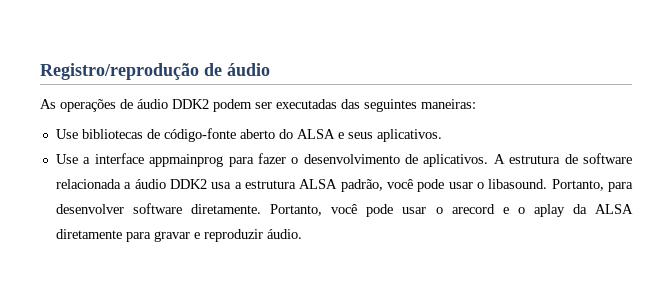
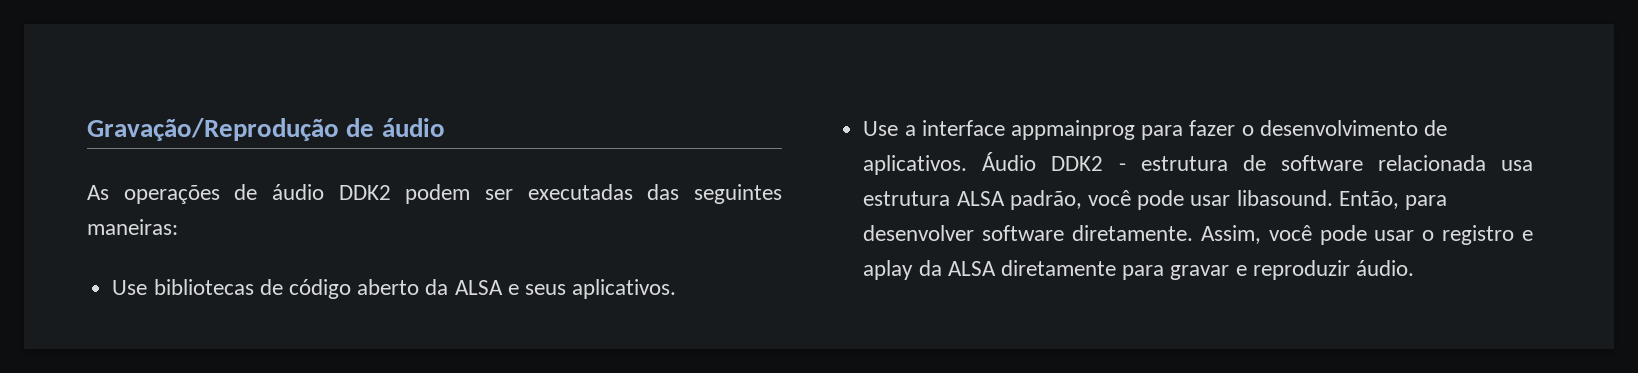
- Registro/reprodução de áudio
+ Gravação/Reprodução de áudio
- Use bibliotecas de código-fonte aberto do ALSA e seus aplicativos.
+ Use bibliotecas de código aberto da ALSA e seus aplicativos.
- A estrutura de software relacionada a áudio DDK2 usa a estrutura ALSA padrão, você pode usar o libasound. Portanto, para desenvolver software diretamente.
+ Áudio DDK2 - estrutura de software relacionada usa estrutura ALSA padrão, você pode usar libasound. Então, para desenvolver software diretamente.
- Portanto, você pode usar o arecord e o aplay da ALSA diretamente para gravar e reproduzir áudio.
+ Assim, você pode usar o registro e aplay da ALSA diretamente para gravar e reproduzir áudio.

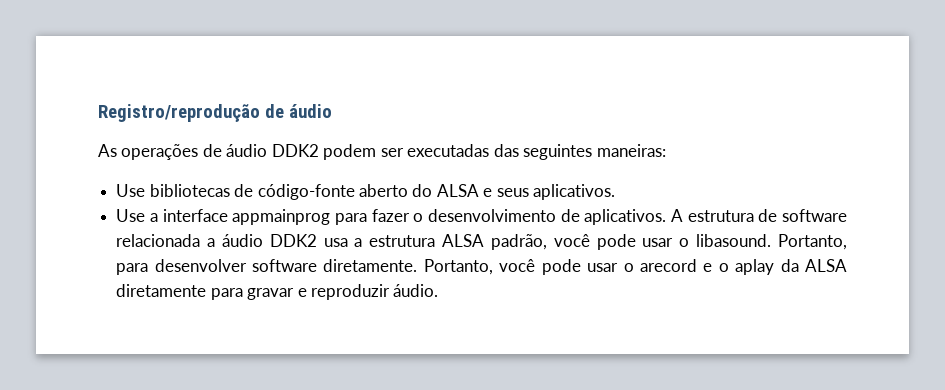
- Gravação/Reprodução de áudio
+ Registro/reprodução de áudio
- Use bibliotecas de código aberto da ALSA e seus aplicativos.
+ Use bibliotecas de código-fonte aberto do ALSA e seus aplicativos.
- Áudio DDK2 - estrutura de software relacionada usa estrutura ALSA padrão, você pode usar libasound. Então, para desenvolver software diretamente.
+ A estrutura de software relacionada a áudio DDK2 usa a estrutura ALSA padrão, você pode usar o libasound. Portanto, para desenvolver software diretamente.
- Assim, você pode usar o registro e aplay da ALSA diretamente para gravar e reproduzir áudio.
+ Portanto, você pode usar o arecord e o aplay da ALSA diretamente para gravar e reproduzir áudio.

